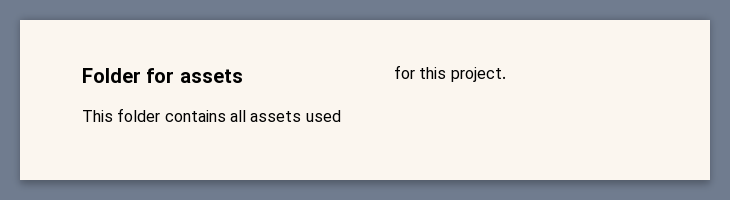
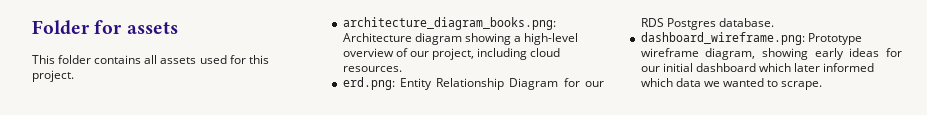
+ architecture_diagram_books.png: Architecture diagram showing a high-level overview of our project, including cloud resources.
+ erd.png: Entity Relationship Diagram for our RDS Postgres database.
+ dashboard_wireframe.png: Prototype wireframe diagram, showing early ideas for our initial dashboard which later informed which data we wanted to scrape.

